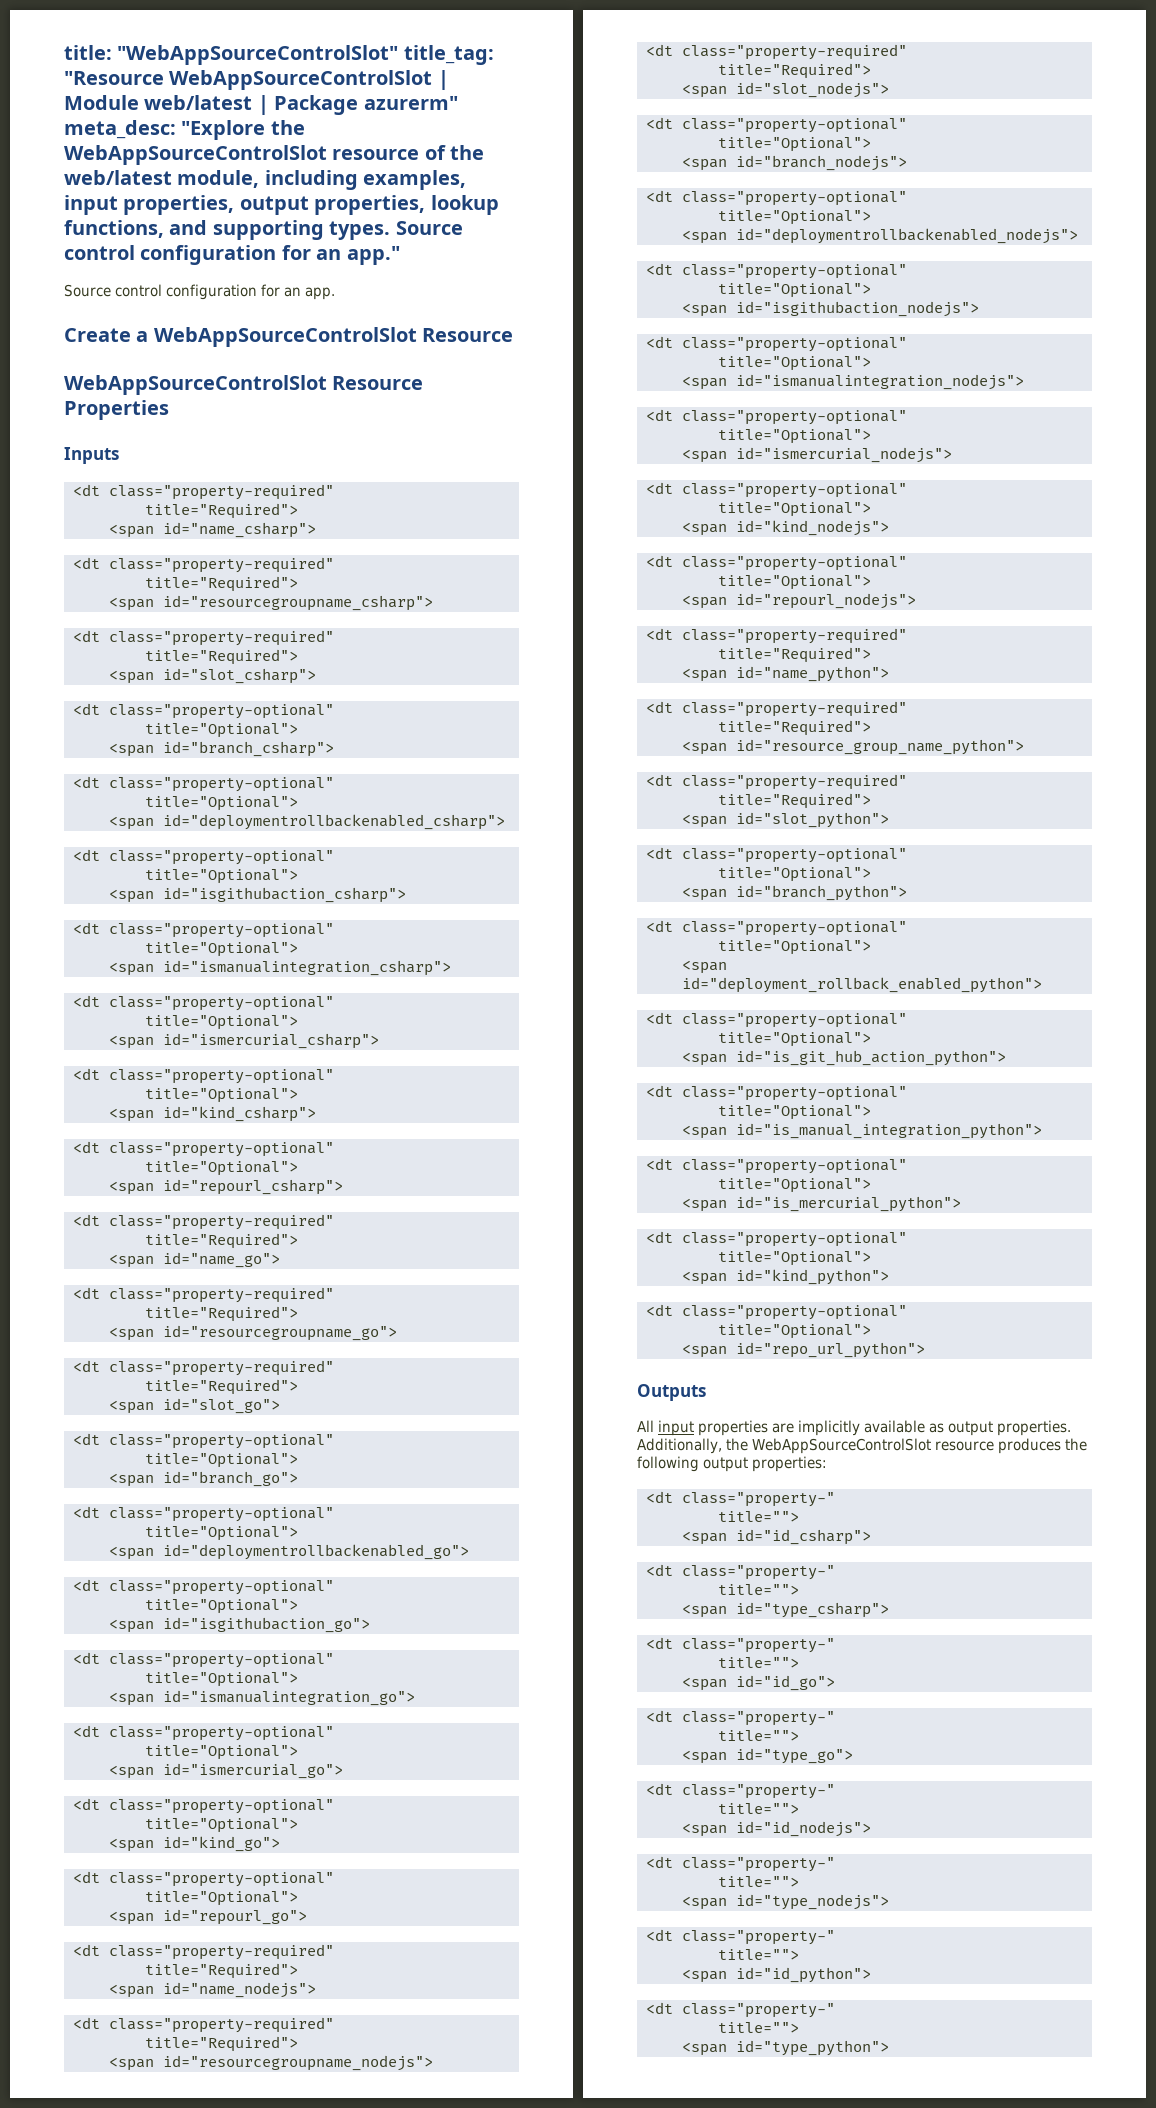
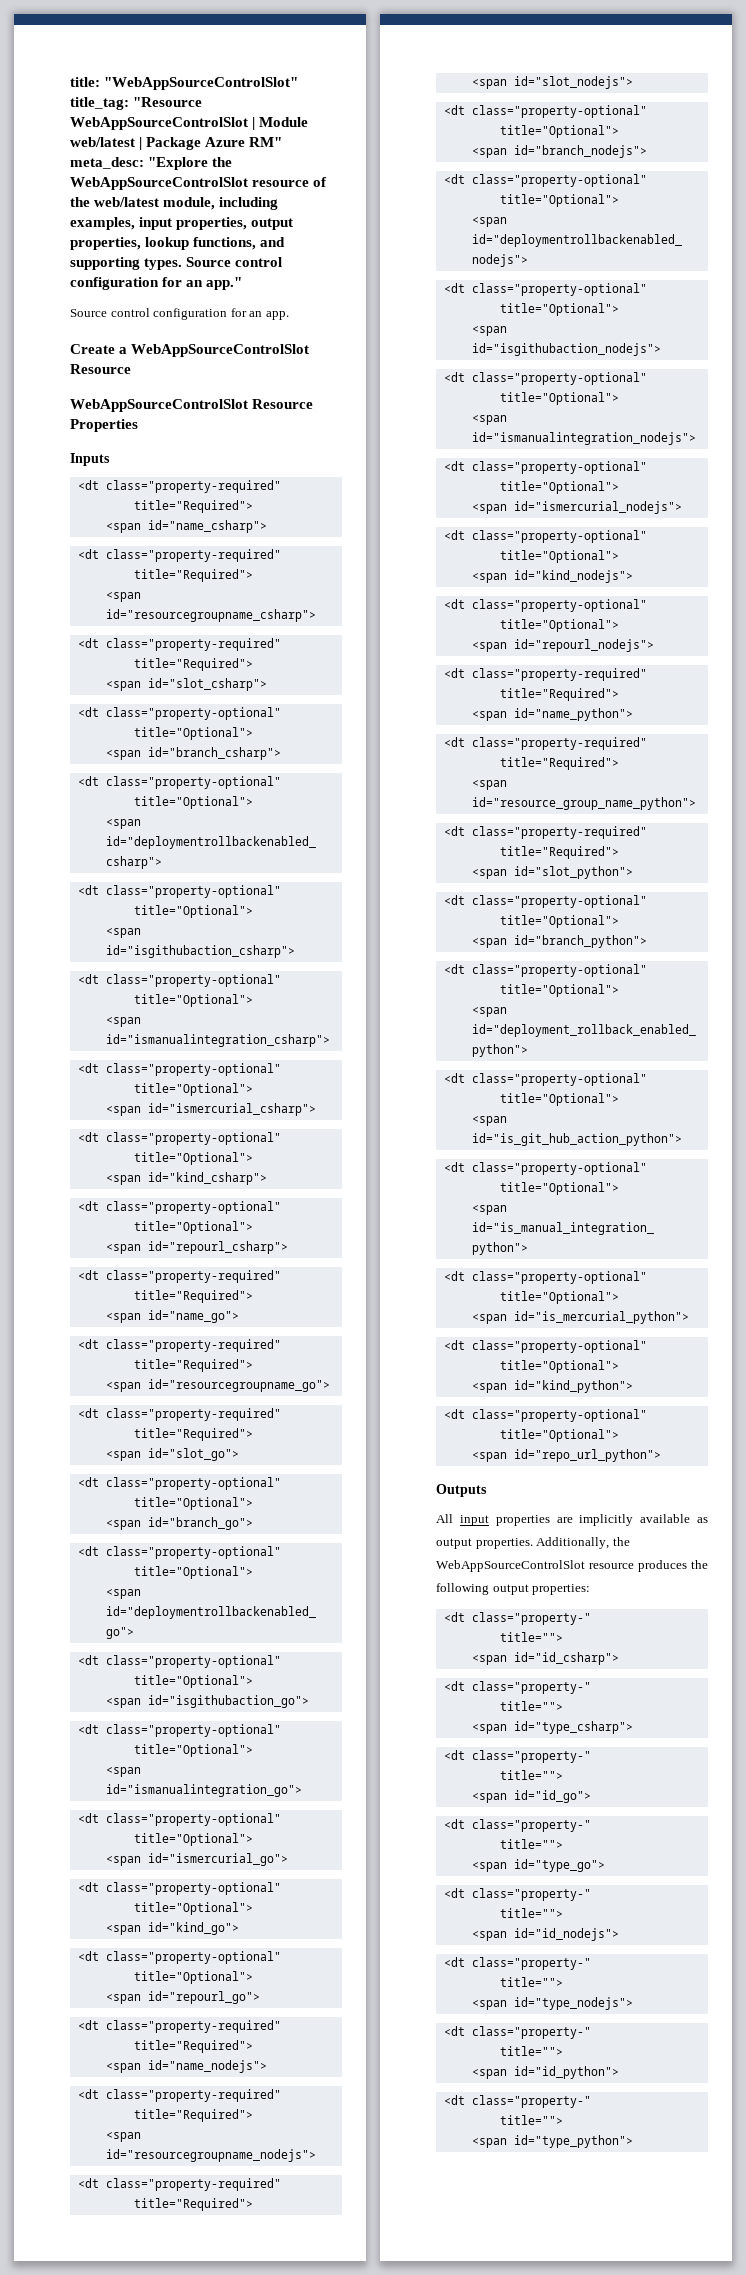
- title: "WebAppSourceControlSlot" title_tag: "Resource WebAppSourceControlSlot | Module web/latest | Package azurerm" meta_desc: "Explore the WebAppSourceControlSlot resource of the web/latest module, including examples, input properties, output properties, lookup functions, and supporting types.
+ title: "WebAppSourceControlSlot" title_tag: "Resource WebAppSourceControlSlot | Module web/latest | Package Azure RM" meta_desc: "Explore the WebAppSourceControlSlot resource of the web/latest module, including examples, input properties, output properties, lookup functions, and supporting types.

